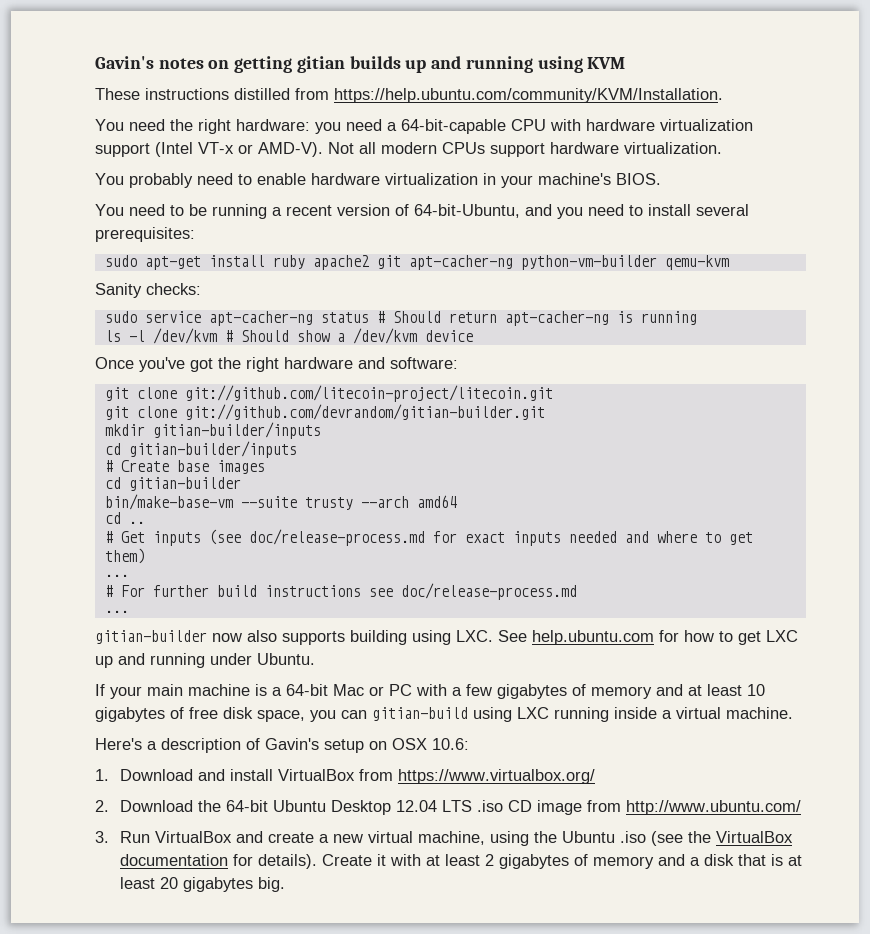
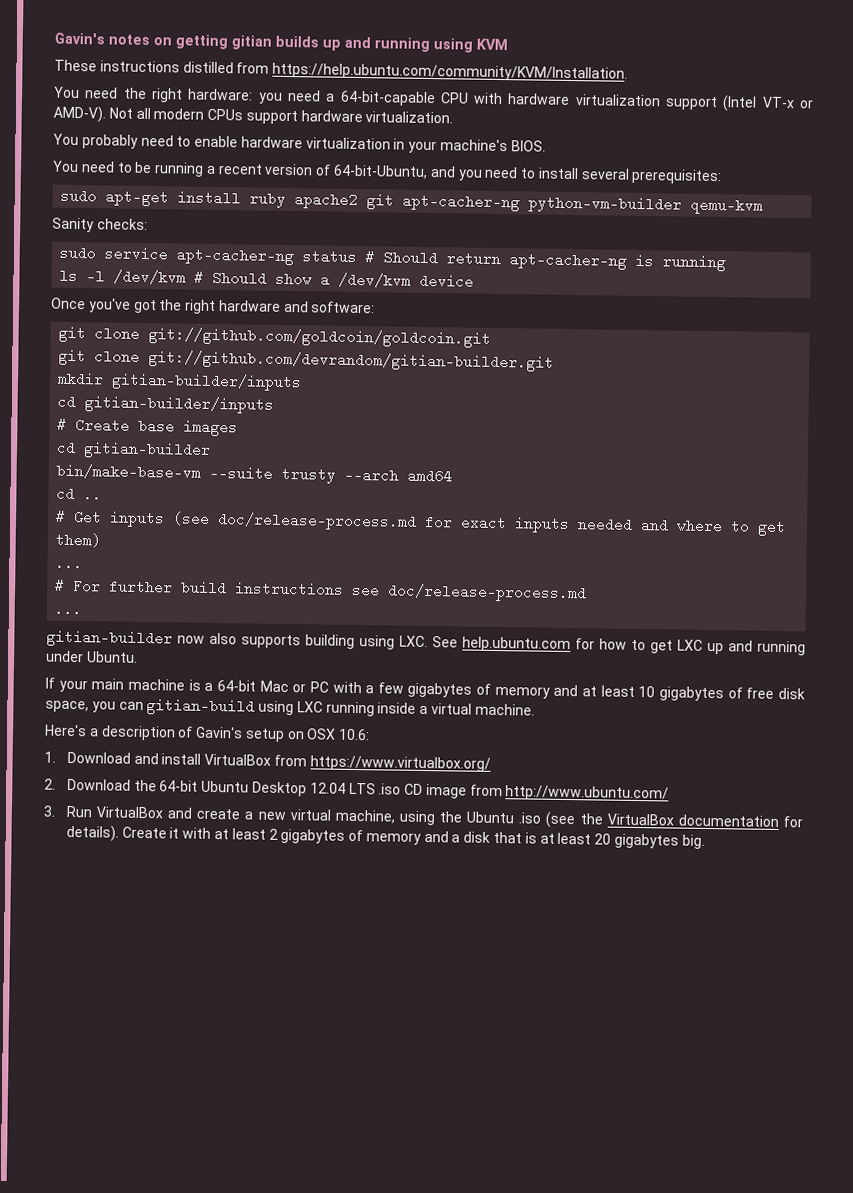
- git clone git://github.com/litecoin-project/litecoin.git
+ git clone git://github.com/goldcoin/goldcoin.git

